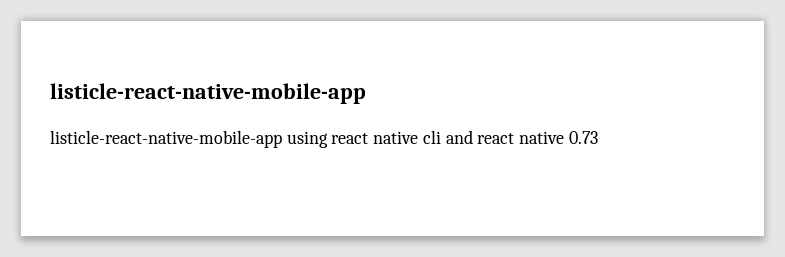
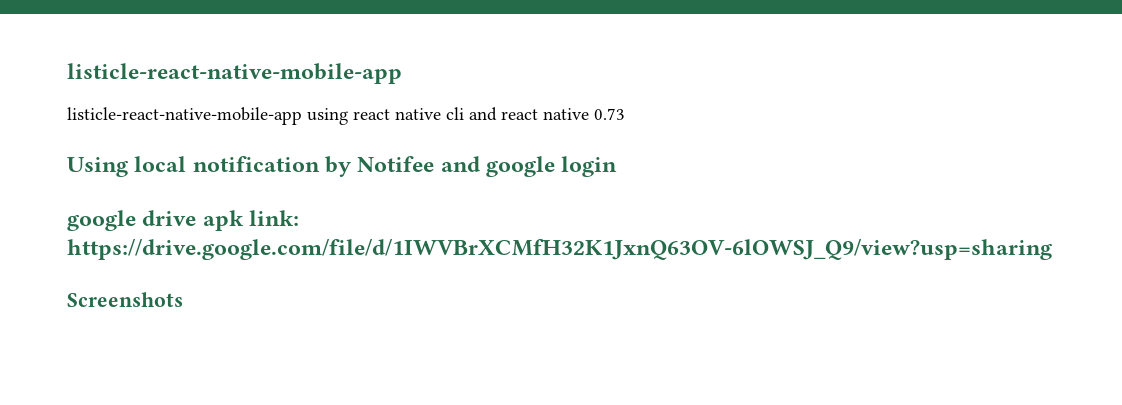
+ Using local notification by Notifee and google login
+ google drive apk link: https://drive.google.com/file/d/1IWVBrXCMfH32K1JxnQ63OV-6lOWSJ_Q9/view?usp=sharing
+ Screenshots

